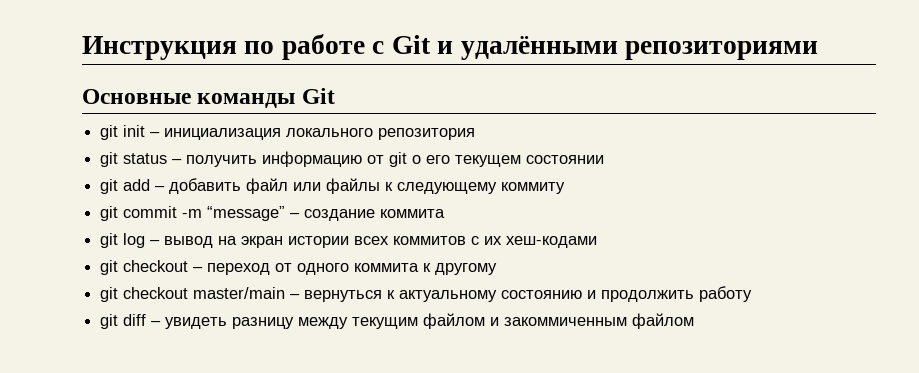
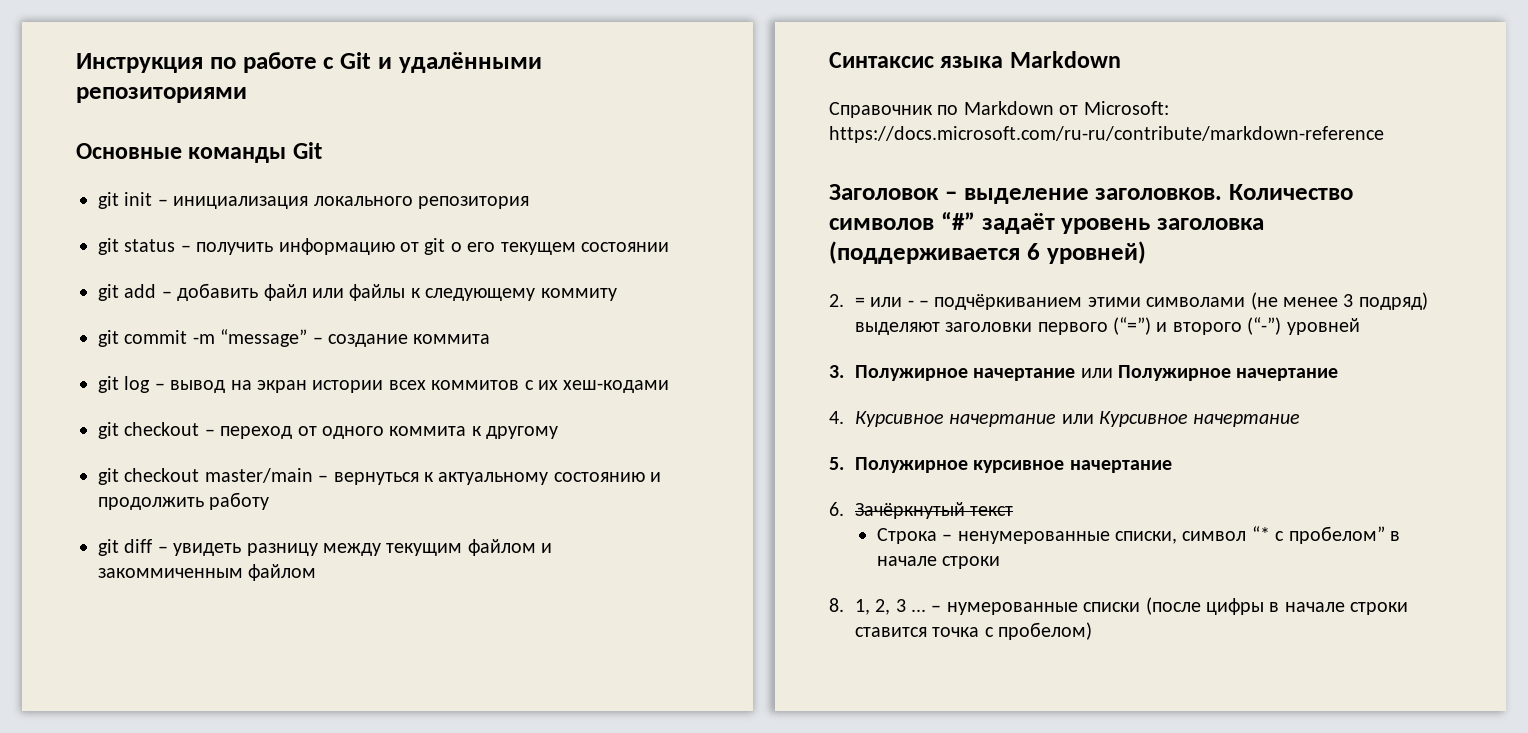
+ Синтаксис языка Markdown
+ Справочник по Markdown от Microsoft: https://docs.microsoft.com/ru-ru/contribute/markdown-reference
+ Заголовок – выделение заголовков. Количество символов “#” задаёт уровень заголовка (поддерживается 6 уровней)
+ 2. = или - – подчёркиванием этими символами (не менее 3 подряд) выделяют заголовки первого (“=”) и второго (“-”) уровней
+ 3. Полужирное начертание или Полужирное начертание
+ 4. Курсивное начертание или Курсивное начертание
+ 5. Полужирное курсивное начертание
+ 6. Зачёркнутый текст
+ Строка – ненумерованные списки, символ “* с пробелом” в начале строки
+ 8. 1, 2, 3 ... – нумерованные списки (после цифры в начале строки ставится точка с пробелом)

